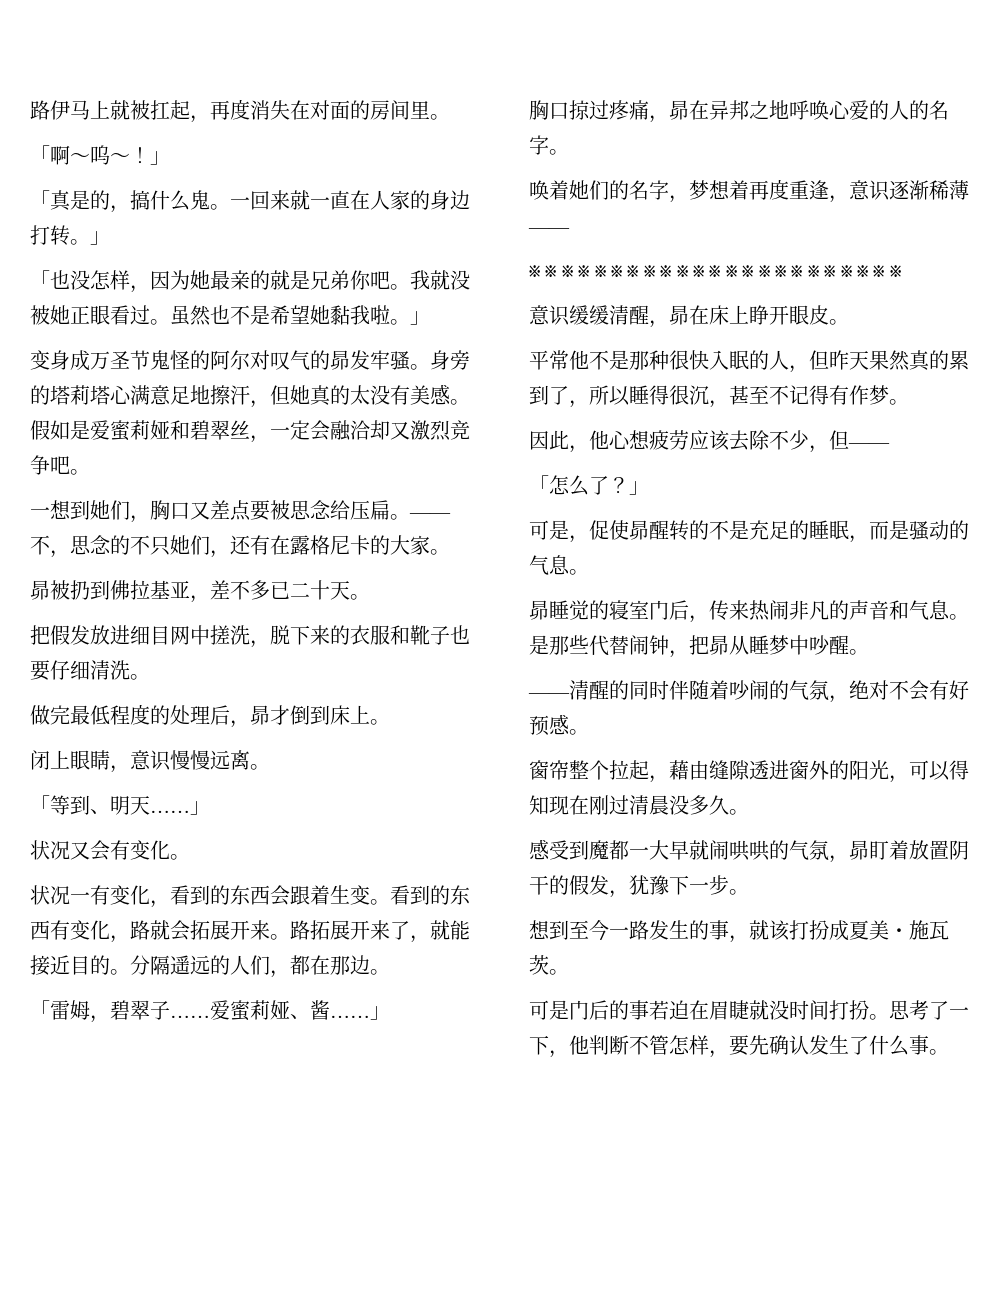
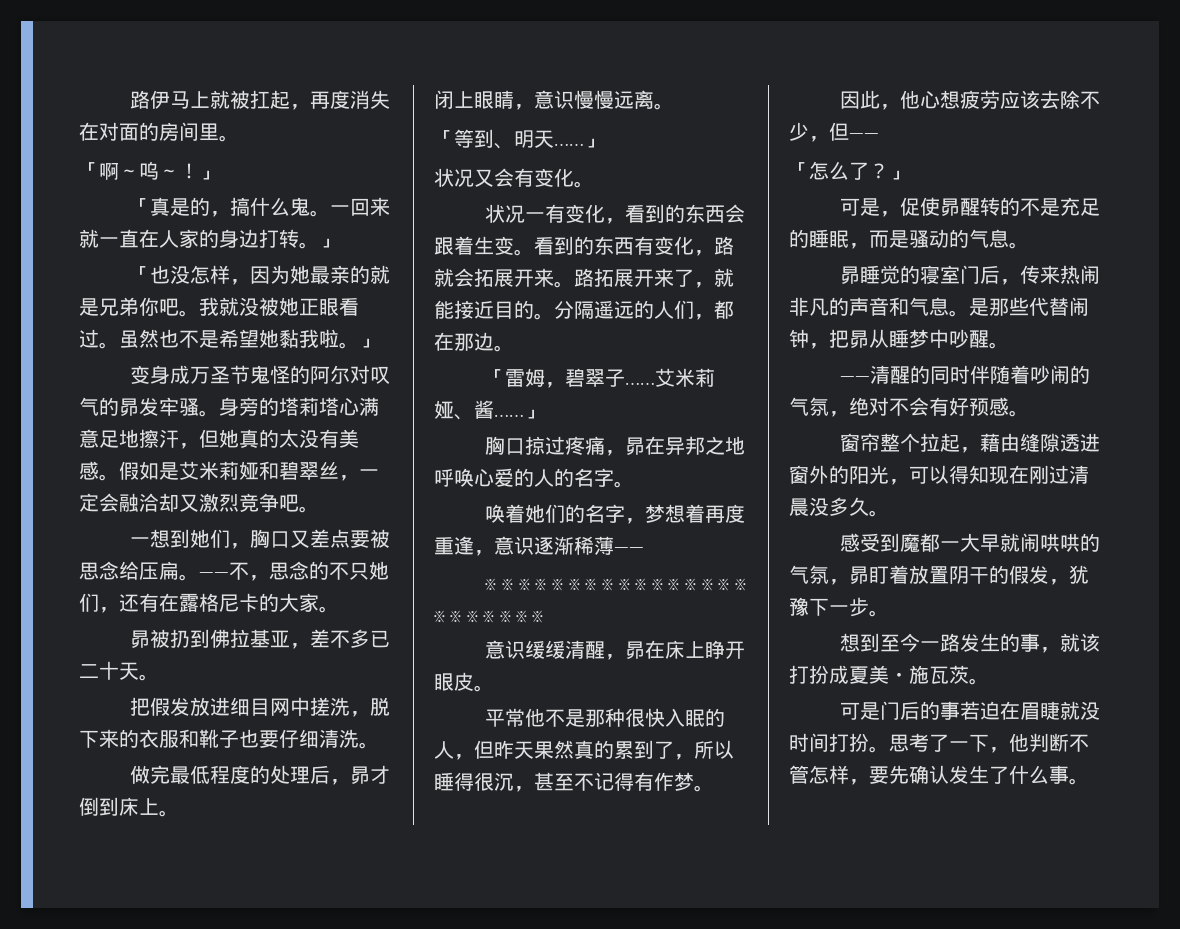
- 假如是爱蜜莉娅和碧翠丝，一定会融洽却又激烈竞争吧。
+ 假如是艾米莉娅和碧翠丝，一定会融洽却又激烈竞争吧。
- 爱蜜莉娅、酱……」
+ 艾米莉娅、酱……」

